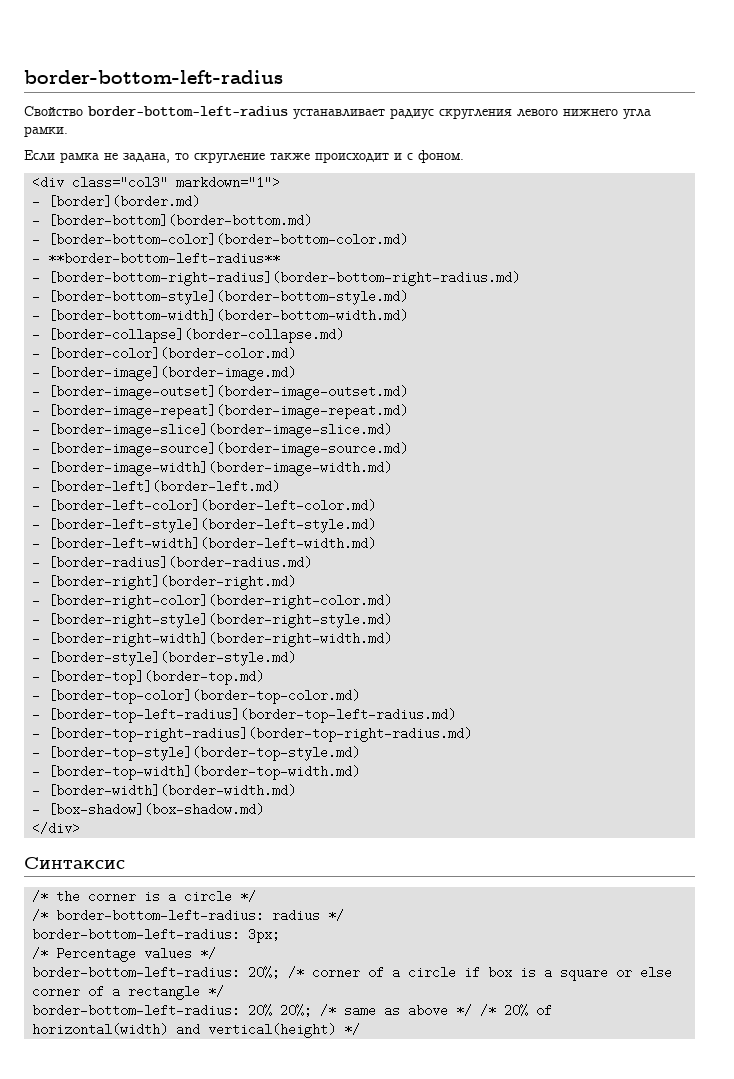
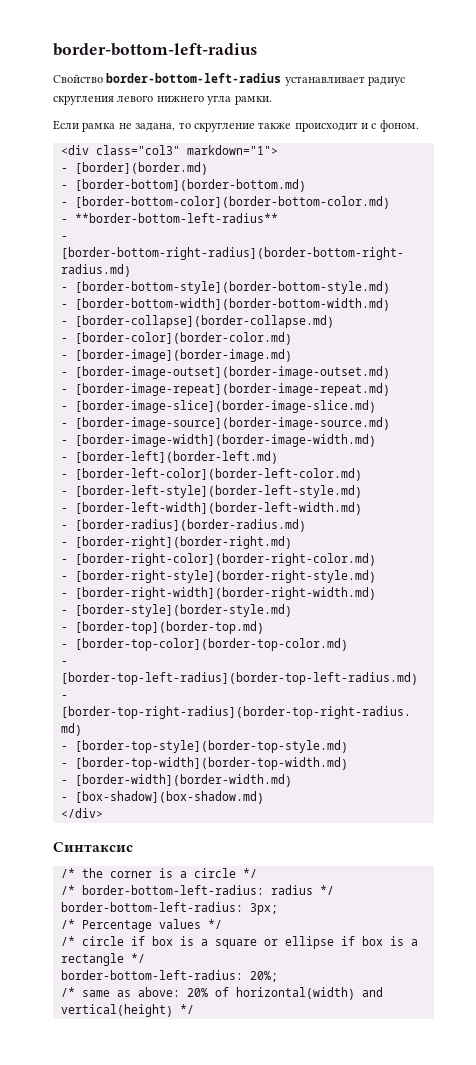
- border-bottom-left-radius: 20%; /* corner of a circle if box is a square or else corner of a rectangle */
+ /* circle if box is a square or ellipse if box is a rectangle */
- border-bottom-left-radius: 20% 20%; /* same as above */ /* 20% of horizontal(width) and vertical(height) */
+ border-bottom-left-radius: 20%;
+ /* same as above: 20% of horizontal(width) and vertical(height) */

